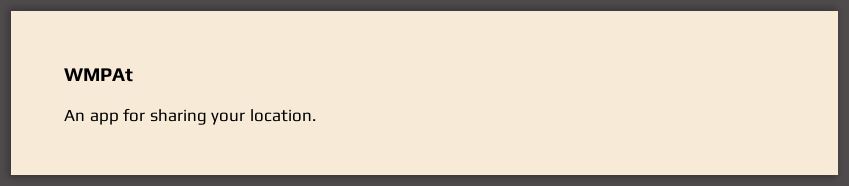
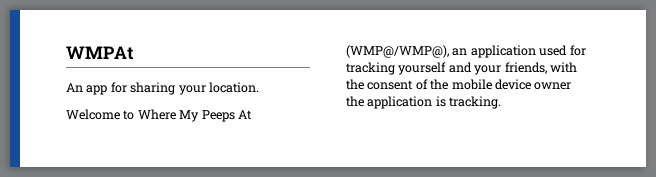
+ Welcome to Where My Peeps At (WMP@/WMP@), an application used for tracking yourself and your friends, with the consent of the mobile device owner the application is tracking.

